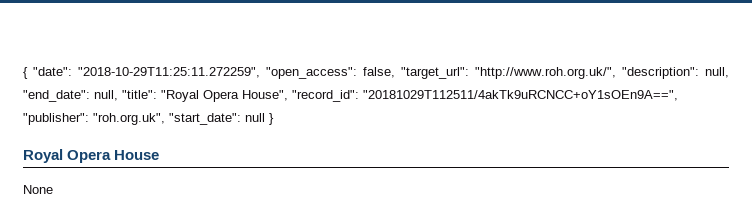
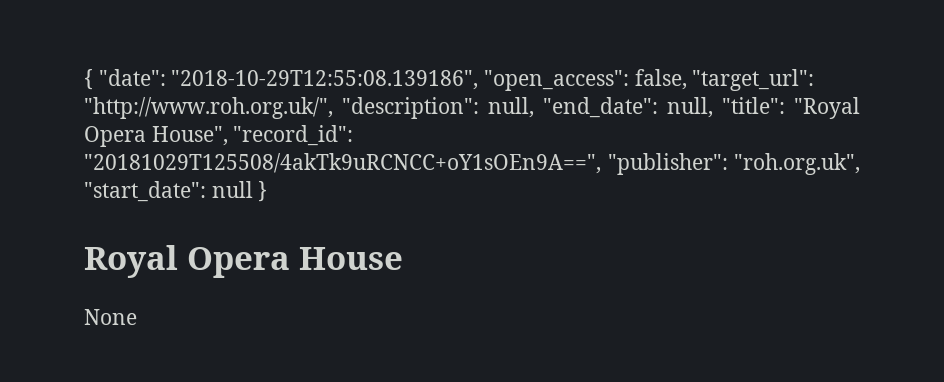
- { "date": "2018-10-29T11:25:11.272259", "open_access": false, "target_url": "http://www.roh.org.uk/", "description": null, "end_date": null, "title": "Royal Opera House", "record_id": "20181029T112511/4akTk9uRCNCC+oY1sOEn9A==", "publisher": "roh.org.uk", "start_date": null }
+ { "date": "2018-10-29T12:55:08.139186", "open_access": false, "target_url": "http://www.roh.org.uk/", "description": null, "end_date": null, "title": "Royal Opera House", "record_id": "20181029T125508/4akTk9uRCNCC+oY1sOEn9A==", "publisher": "roh.org.uk", "start_date": null }

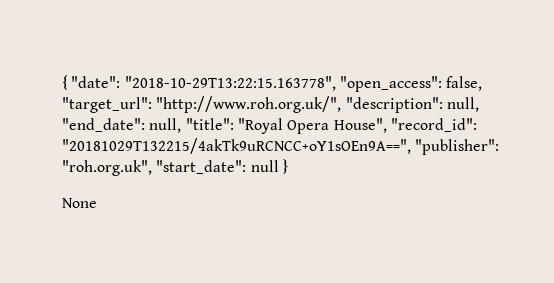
- { "date": "2018-10-29T12:55:08.139186", "open_access": false, "target_url": "http://www.roh.org.uk/", "description": null, "end_date": null, "title": "Royal Opera House", "record_id": "20181029T125508/4akTk9uRCNCC+oY1sOEn9A==", "publisher": "roh.org.uk", "start_date": null }
+ { "date": "2018-10-29T13:22:15.163778", "open_access": false, "target_url": "http://www.roh.org.uk/", "description": null, "end_date": null, "title": "Royal Opera House", "record_id": "20181029T132215/4akTk9uRCNCC+oY1sOEn9A==", "publisher": "roh.org.uk", "start_date": null }
- Royal Opera House

